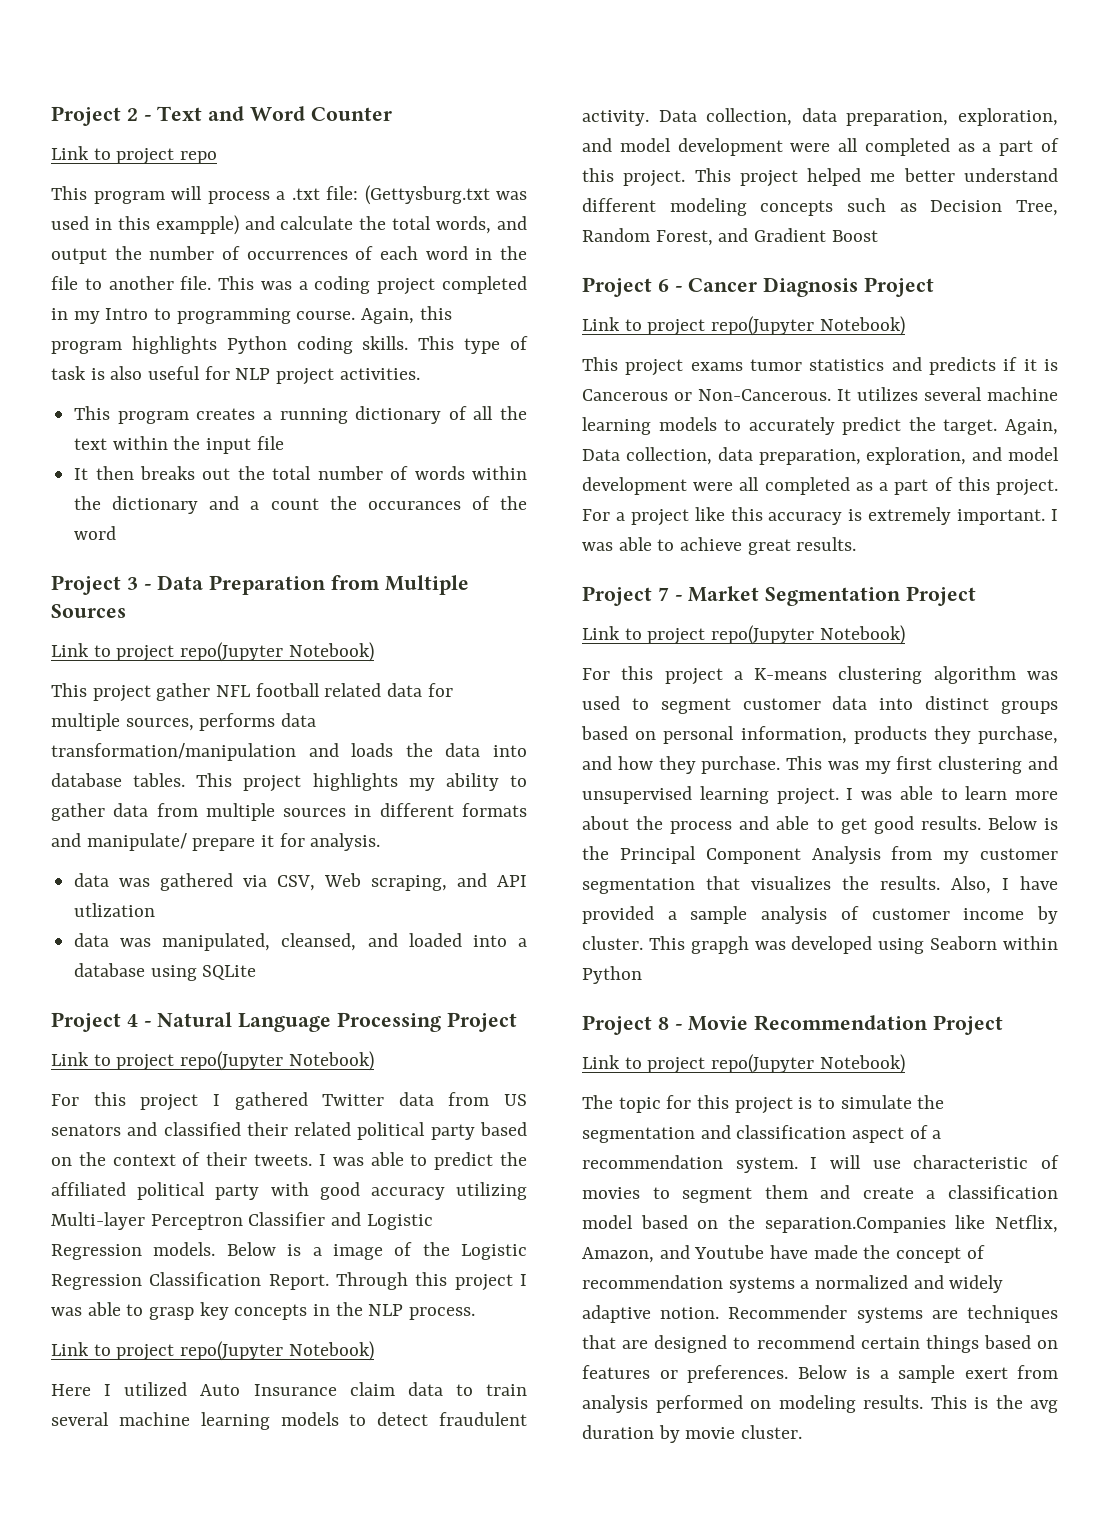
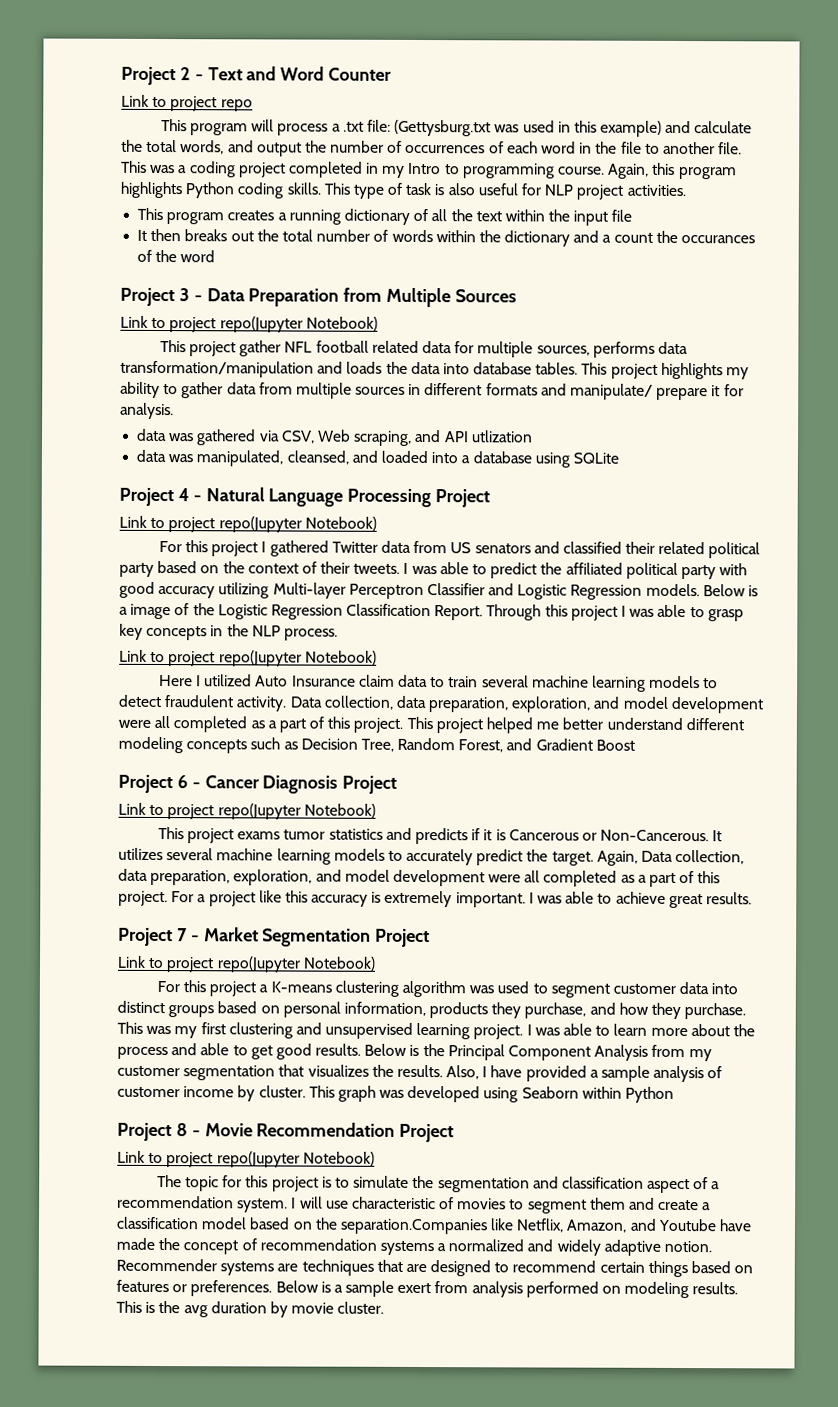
- This program will process a .txt file: (Gettysburg.txt was used in this exampple) and calculate the total words, and output the number of occurrences of each word in the file to another file.
+ This program will process a .txt file: (Gettysburg.txt was used in this example) and calculate the total words, and output the number of occurrences of each word in the file to another file.
- This grapgh was developed using Seaborn within Python
+ This graph was developed using Seaborn within Python

